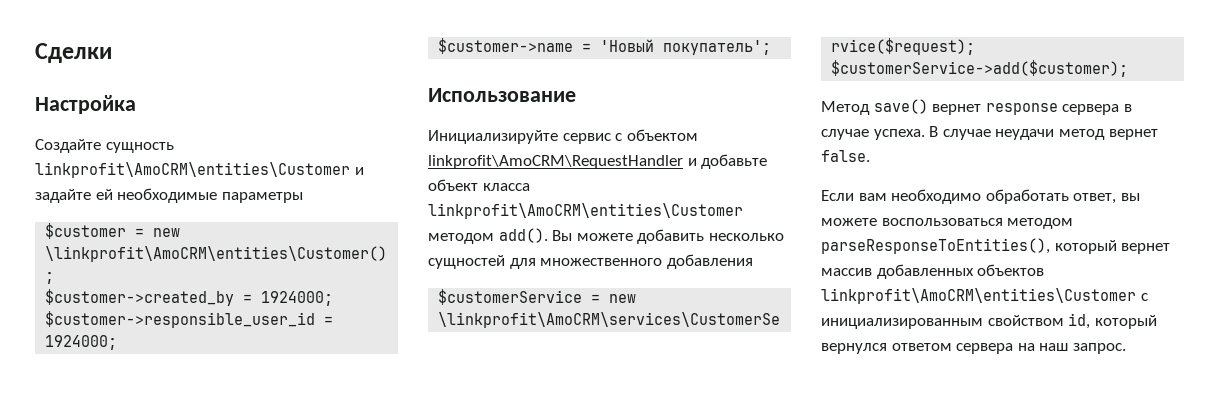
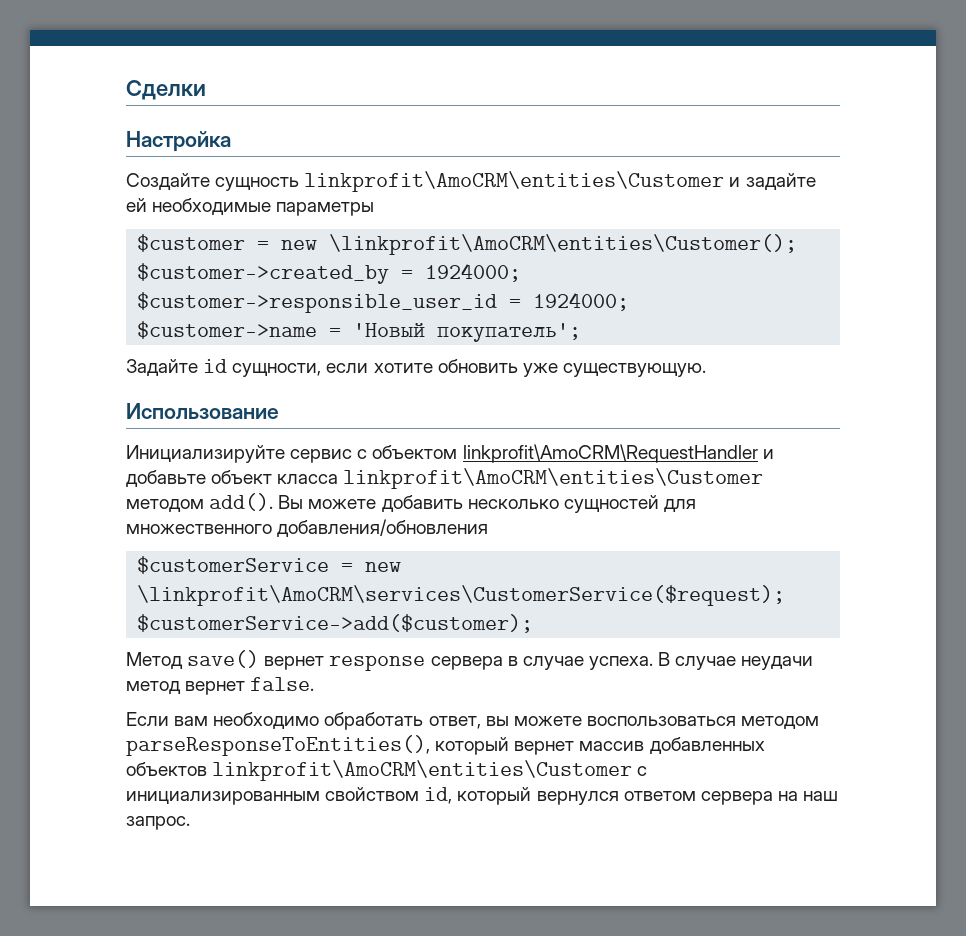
+ Задайте id сущности, если хотите обновить уже существующую.
- Вы можете добавить несколько сущностей для множественного добавления
+ Вы можете добавить несколько сущностей для множественного добавления/обновления

